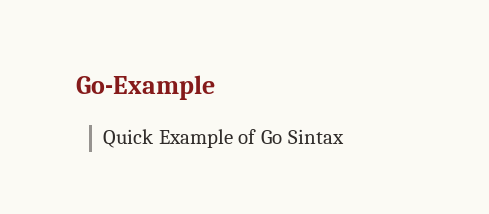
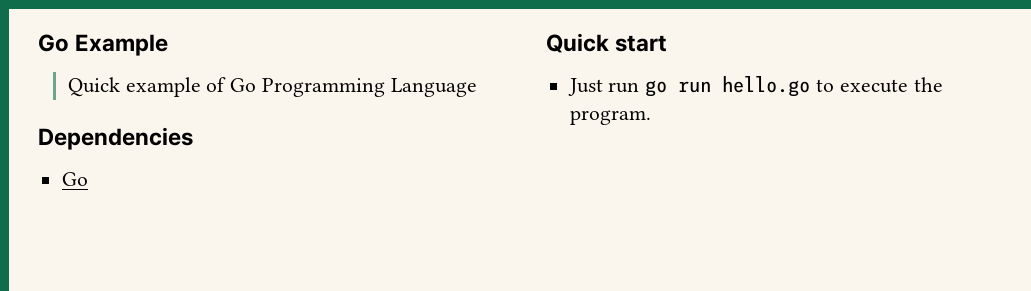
- Go-Example
- Quick Example of Go Sintax
+ Go Example
+ Quick example of Go Programming Language
+ Dependencies
+ Go
+ Quick start
+ Just run go run hello.go to execute the program.

